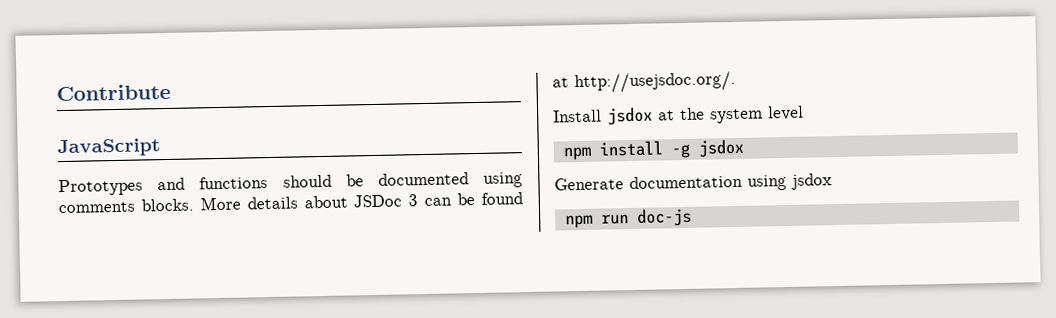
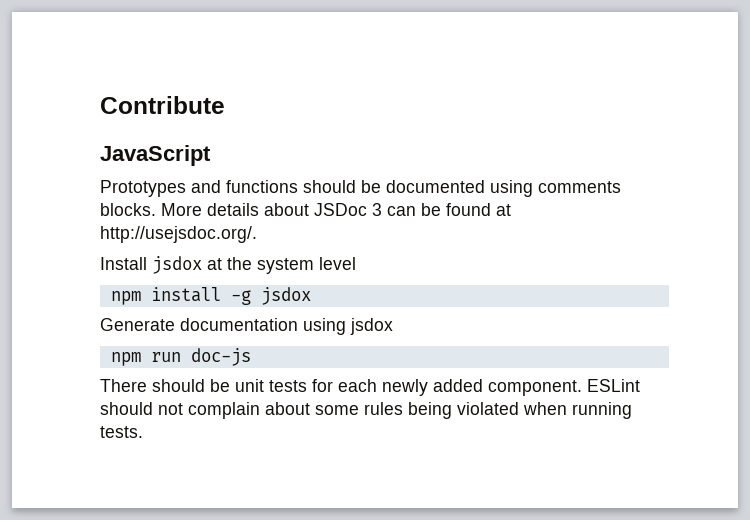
+ There should be unit tests for each newly added component. ESLint should not complain about some rules being violated when running tests.

